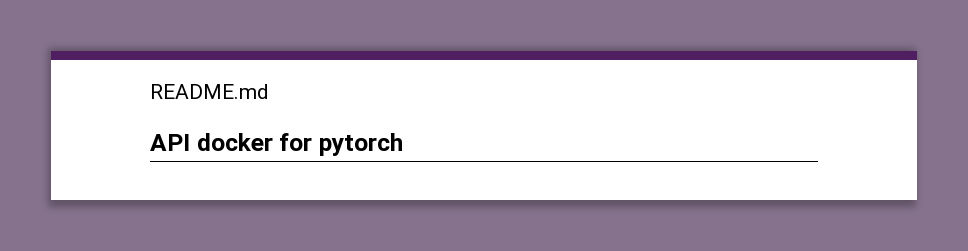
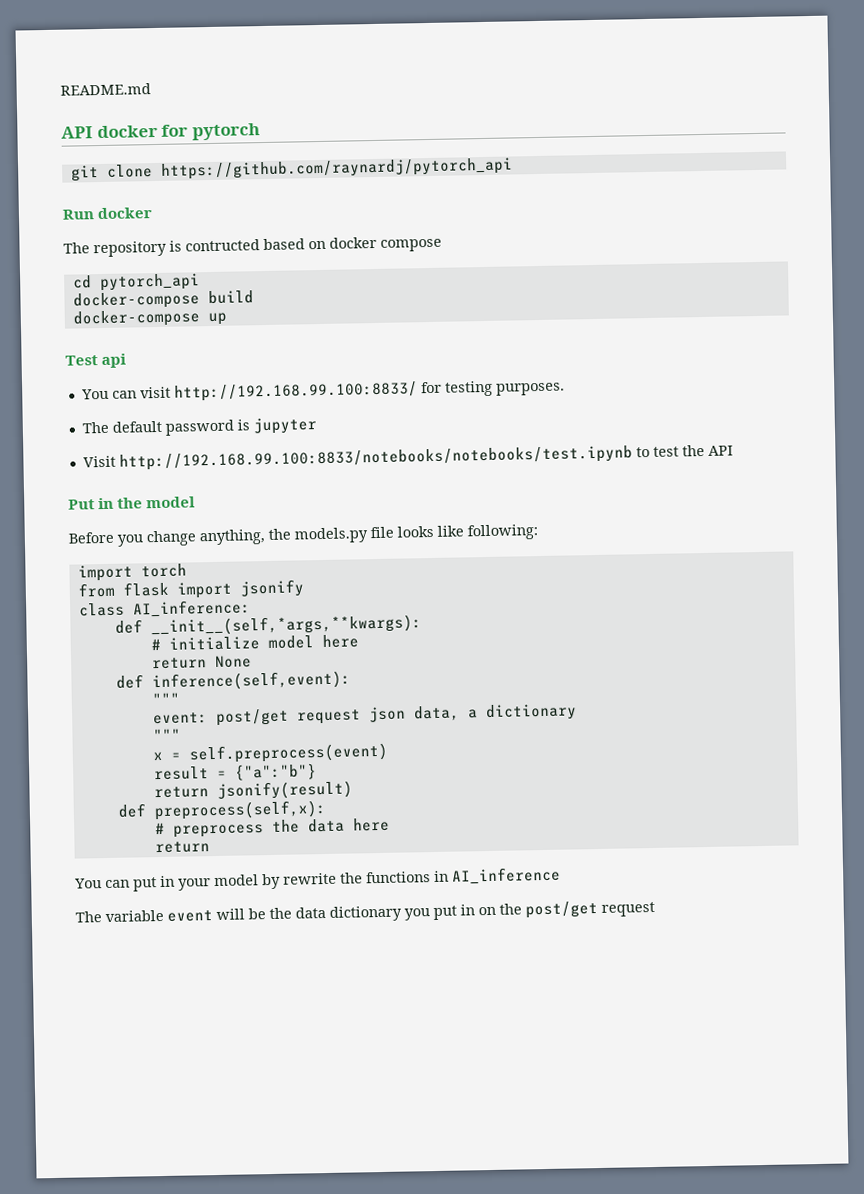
+ git clone https://github.com/raynardj/pytorch_api
+ Run docker
+ The repository is contructed based on docker compose
+ cd pytorch_api
+ docker-compose build
+ docker-compose up
+ Test api
+ You can visit http://192.168.99.100:8833/ for testing purposes.
+ The default password is jupyter
+ Visit http://192.168.99.100:8833/notebooks/notebooks/test.ipynb to test the API
+ Put in the model
+ Before you change anything, the models.py file looks like following:
+ import torch
+ from flask import jsonify
+ class AI_inference:
+ def __init__(self,*args,**kwargs):
+ # initialize model here
+ return None
+ def inference(self,event):
+ """
+ event: post/get request json data, a dictionary
+ """
+ x = self.preprocess(event)
+ result = {"a":"b"}
+ return jsonify(result)
+ def preprocess(self,x):
+ # preprocess the data here
+ return
+ You can put in your model by rewrite the functions in AI_inference
+ The variable event will be the data dictionary you put in on the post/get request

